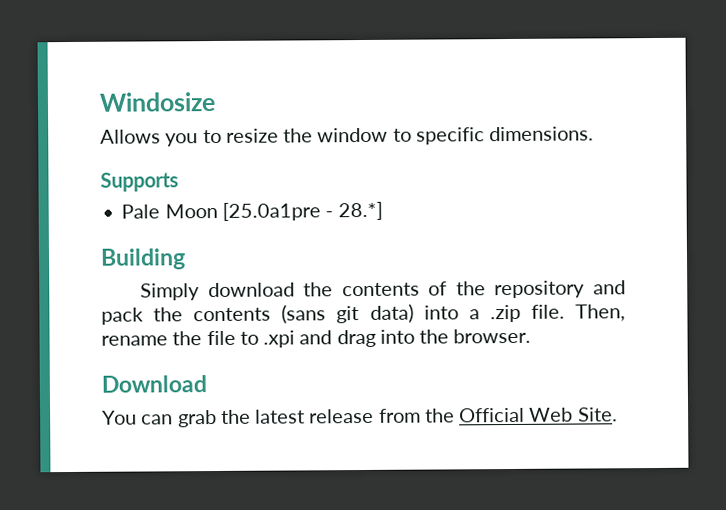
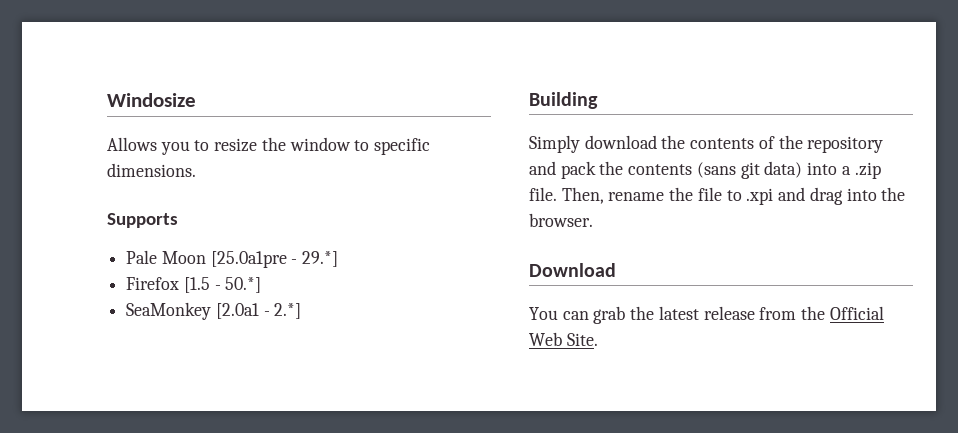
- Pale Moon [25.0a1pre - 28.*]
+ Pale Moon [25.0a1pre - 29.*]
+ Firefox [1.5 - 50.*]
+ SeaMonkey [2.0a1 - 2.*]

